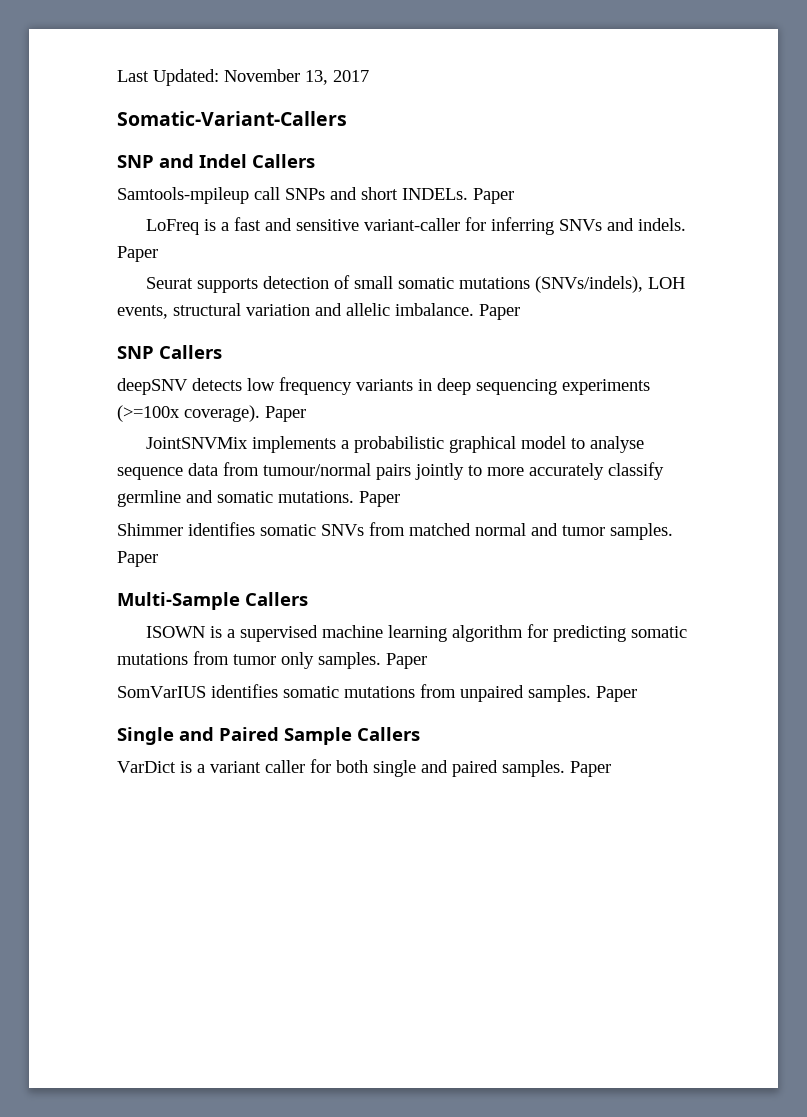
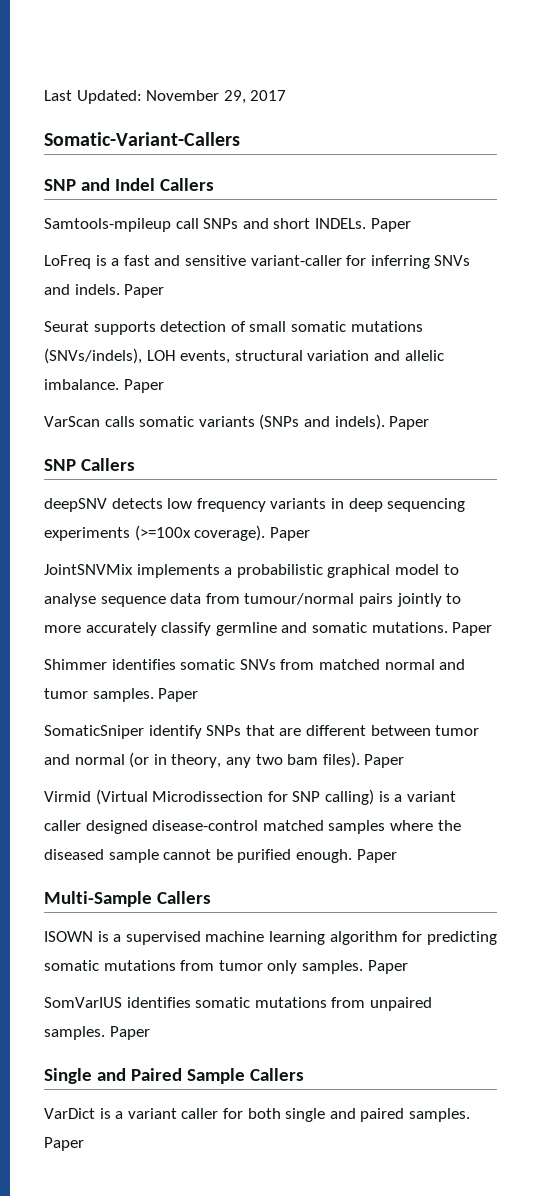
- Last Updated: November 13, 2017
+ Last Updated: November 29, 2017
+ VarScan calls somatic variants (SNPs and indels). Paper
+ SomaticSniper identify SNPs that are different between tumor and normal (or in theory, any two bam files). Paper
+ Virmid (Virtual Microdissection for SNP calling) is a variant caller designed disease-control matched samples where the diseased sample cannot be purified enough. Paper

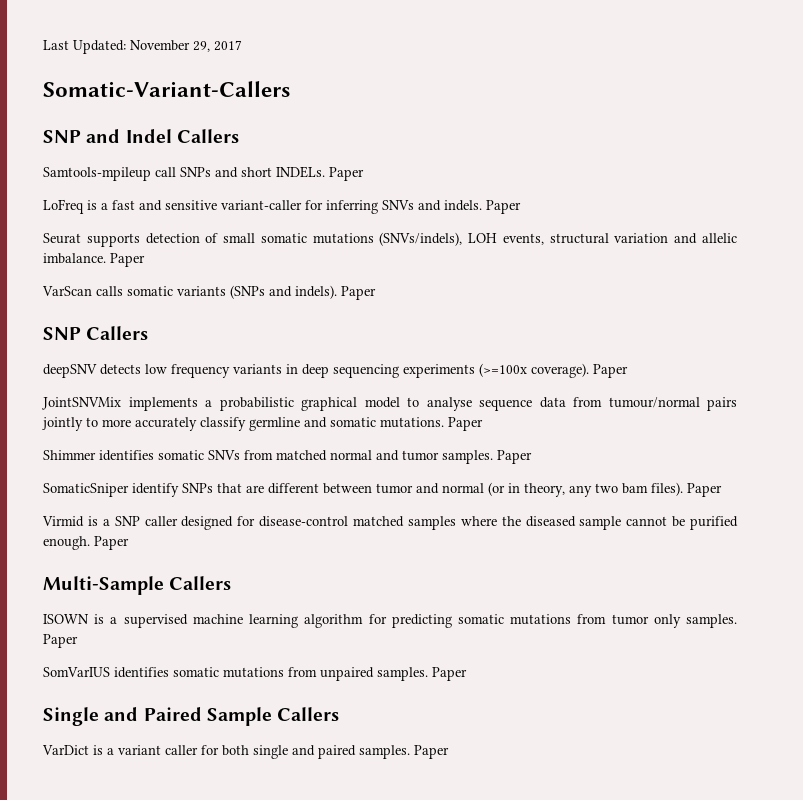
- Virmid (Virtual Microdissection for SNP calling) is a variant caller designed disease-control matched samples where the diseased sample cannot be purified enough.
+ Virmid is a SNP caller designed for disease-control matched samples where the diseased sample cannot be purified enough.

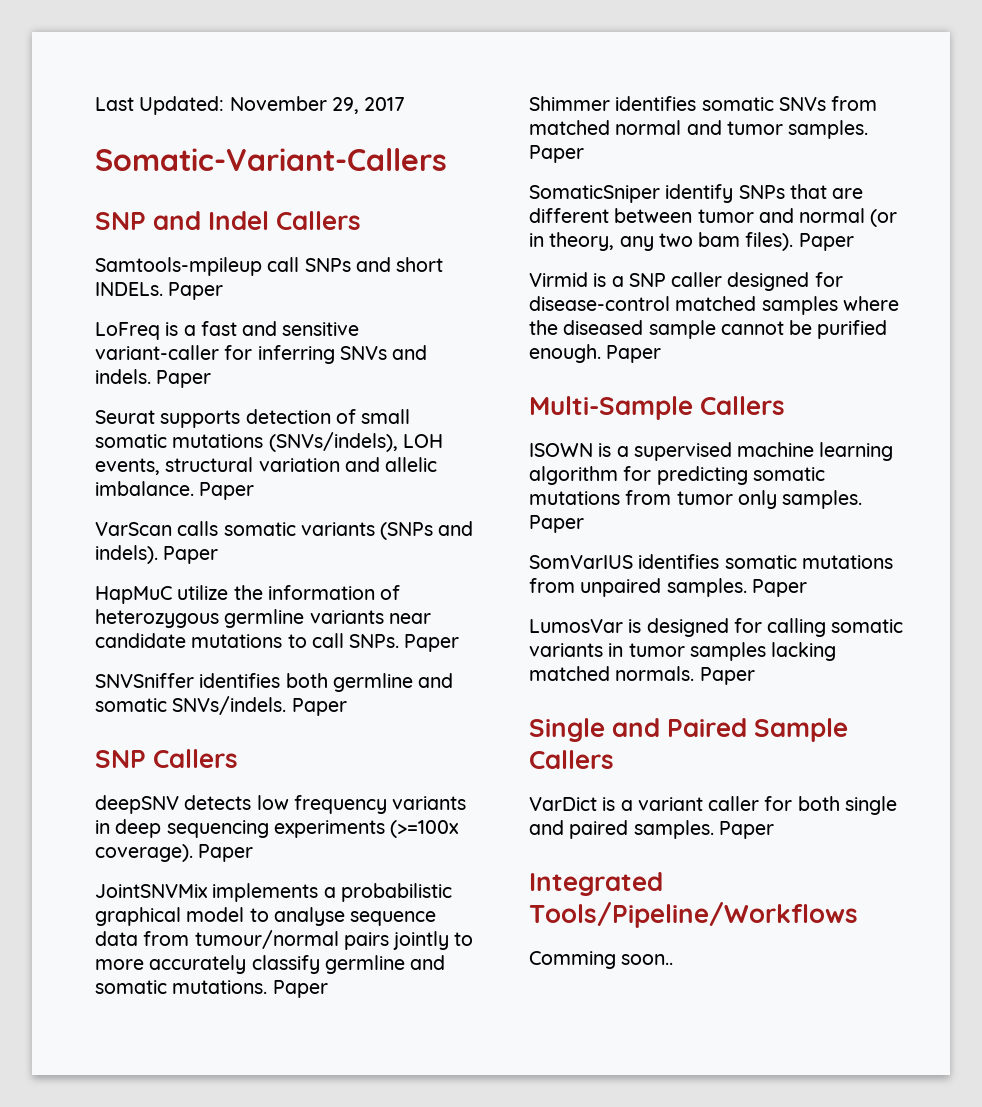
+ HapMuC utilize the information of heterozygous germline variants near candidate mutations to call SNPs. Paper
+ SNVSniffer identifies both germline and somatic SNVs/indels. Paper
+ LumosVar is designed for calling somatic variants in tumor samples lacking matched normals. Paper
+ Integrated Tools/Pipeline/Workflows
+ Comming soon..

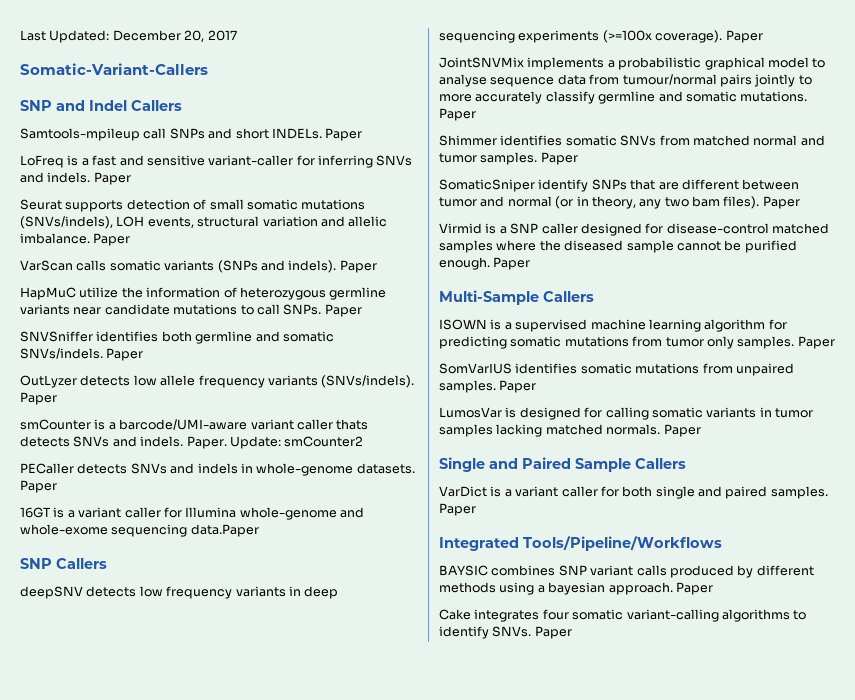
- Last Updated: November 29, 2017
+ Last Updated: December 20, 2017
+ OutLyzer detects low allele frequency variants (SNVs/indels). Paper
+ smCounter is a barcode/UMI-aware variant caller thats detects SNVs and indels. Paper. Update: smCounter2
+ PECaller detects SNVs and indels in whole-genome datasets. Paper
+ 16GT is a variant caller for Illumina whole-genome and whole-exome sequencing data.Paper
- Comming soon..
+ BAYSIC combines SNP variant calls produced by different methods using a bayesian approach. Paper
+ Cake integrates four somatic variant-calling algorithms to identify SNVs. Paper

